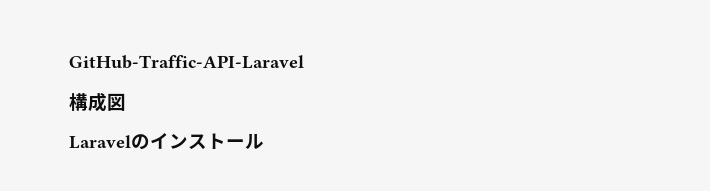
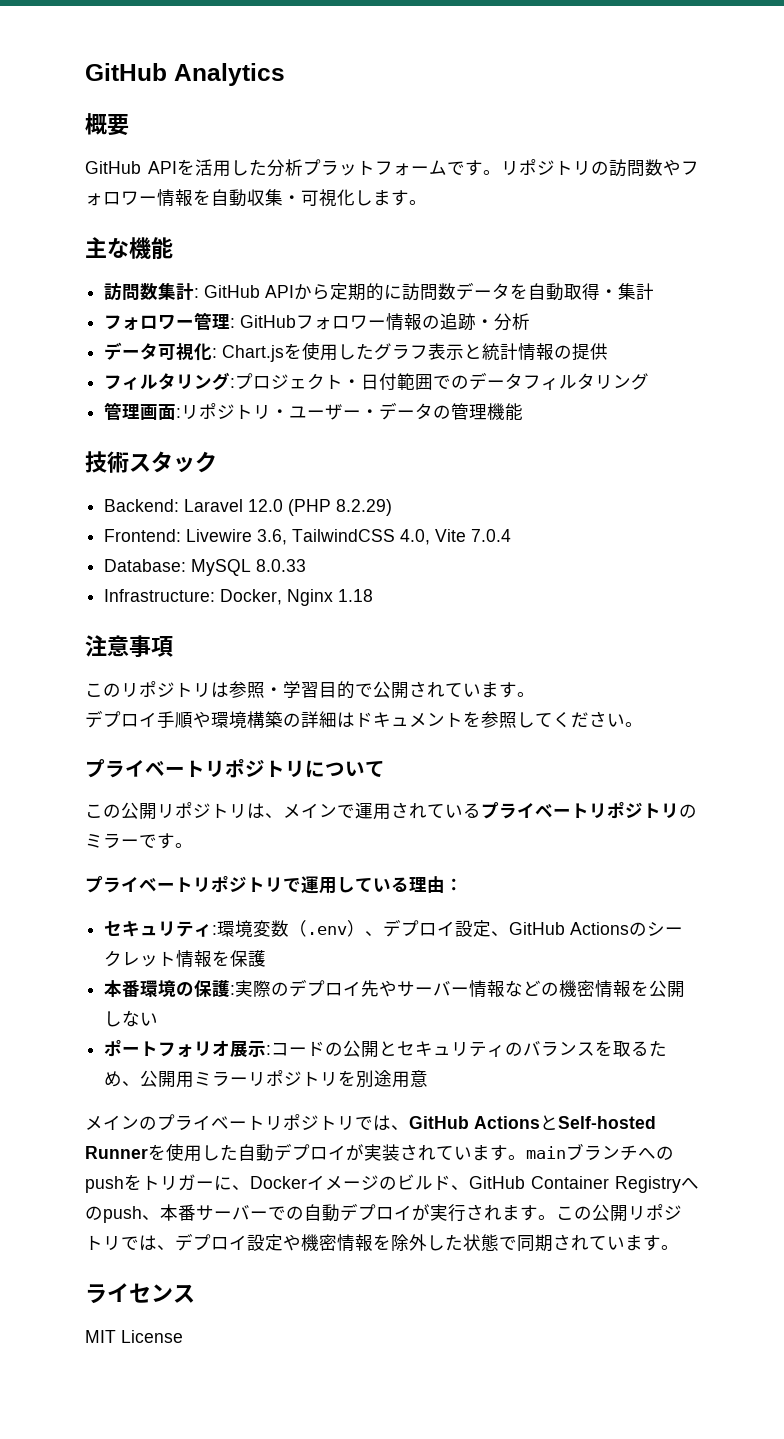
- GitHub-Traffic-API-Laravel
- 構成図
- Laravelのインストール
+ GitHub Analytics
+ 概要
+ GitHub APIを活用した分析プラットフォームです。リポジトリの訪問数やフォロワー情報を自動収集・可視化します。
+ 主な機能
+ 訪問数集計: GitHub APIから定期的に訪問数データを自動取得・集計
+ フォロワー管理: GitHubフォロワー情報の追跡・分析
+ データ可視化: Chart.jsを使用したグラフ表示と統計情報の提供
+ フィルタリング:プロジェクト・日付範囲でのデータフィルタリング
+ 管理画面:リポジトリ・ユーザー・データの管理機能
+ 技術スタック
+ Backend: Laravel 12.0 (PHP 8.2.29)
+ Frontend: Livewire 3.6, TailwindCSS 4.0, Vite 7.0.4
+ Database: MySQL 8.0.33
+ Infrastructure: Docker, Nginx 1.18
+ 注意事項
+ このリポジトリは参照・学習目的で公開されています。
+ デプロイ手順や環境構築の詳細はドキュメントを参照してください。
+ プライベートリポジトリについて
+ この公開リポジトリは、メインで運用されているプライベートリポジトリのミラーです。
+ プライベートリポジトリで運用している理由：
+ セキュリティ:環境変数（.env）、デプロイ設定、GitHub Actionsのシークレット情報を保護
+ 本番環境の保護:実際のデプロイ先やサーバー情報などの機密情報を公開しない
+ ポートフォリオ展示:コードの公開とセキュリティのバランスを取るため、公開用ミラーリポジトリを別途用意
+ メインのプライベートリポジトリでは、GitHub ActionsとSelf-hosted Runnerを使用した自動デプロイが実装されています。mainブランチへのpushをトリガーに、Dockerイメージのビルド、GitHub Container Registryへのpush、本番サーバーでの自動デプロイが実行されます。この公開リポジトリでは、デプロイ設定や機密情報を除外した状態で同期されています。
+ ライセンス
+ MIT License

